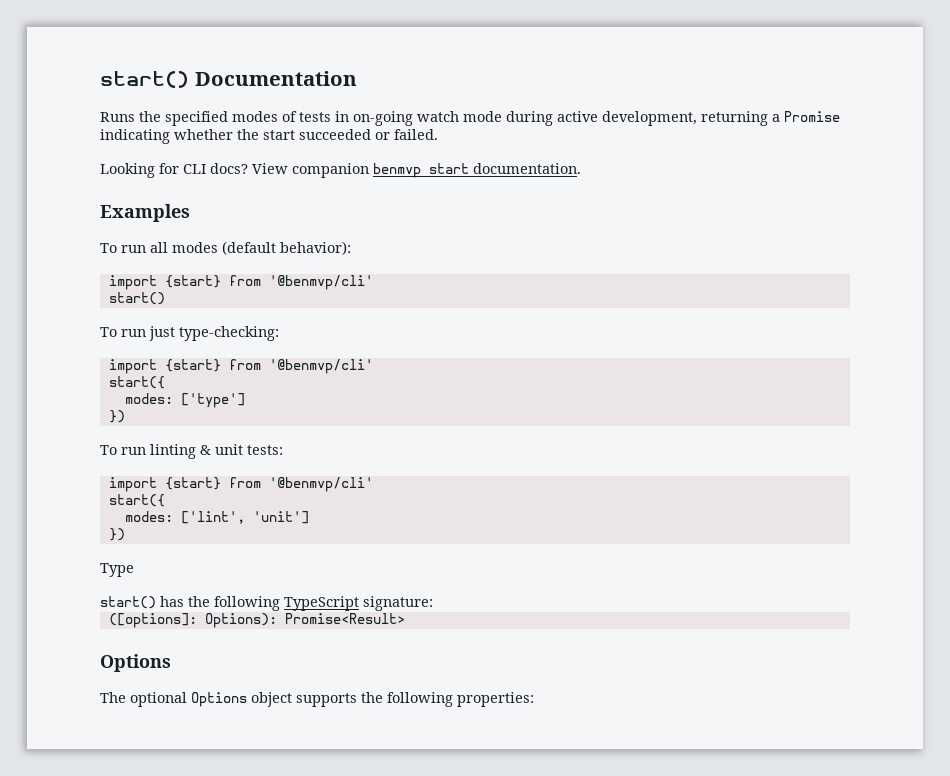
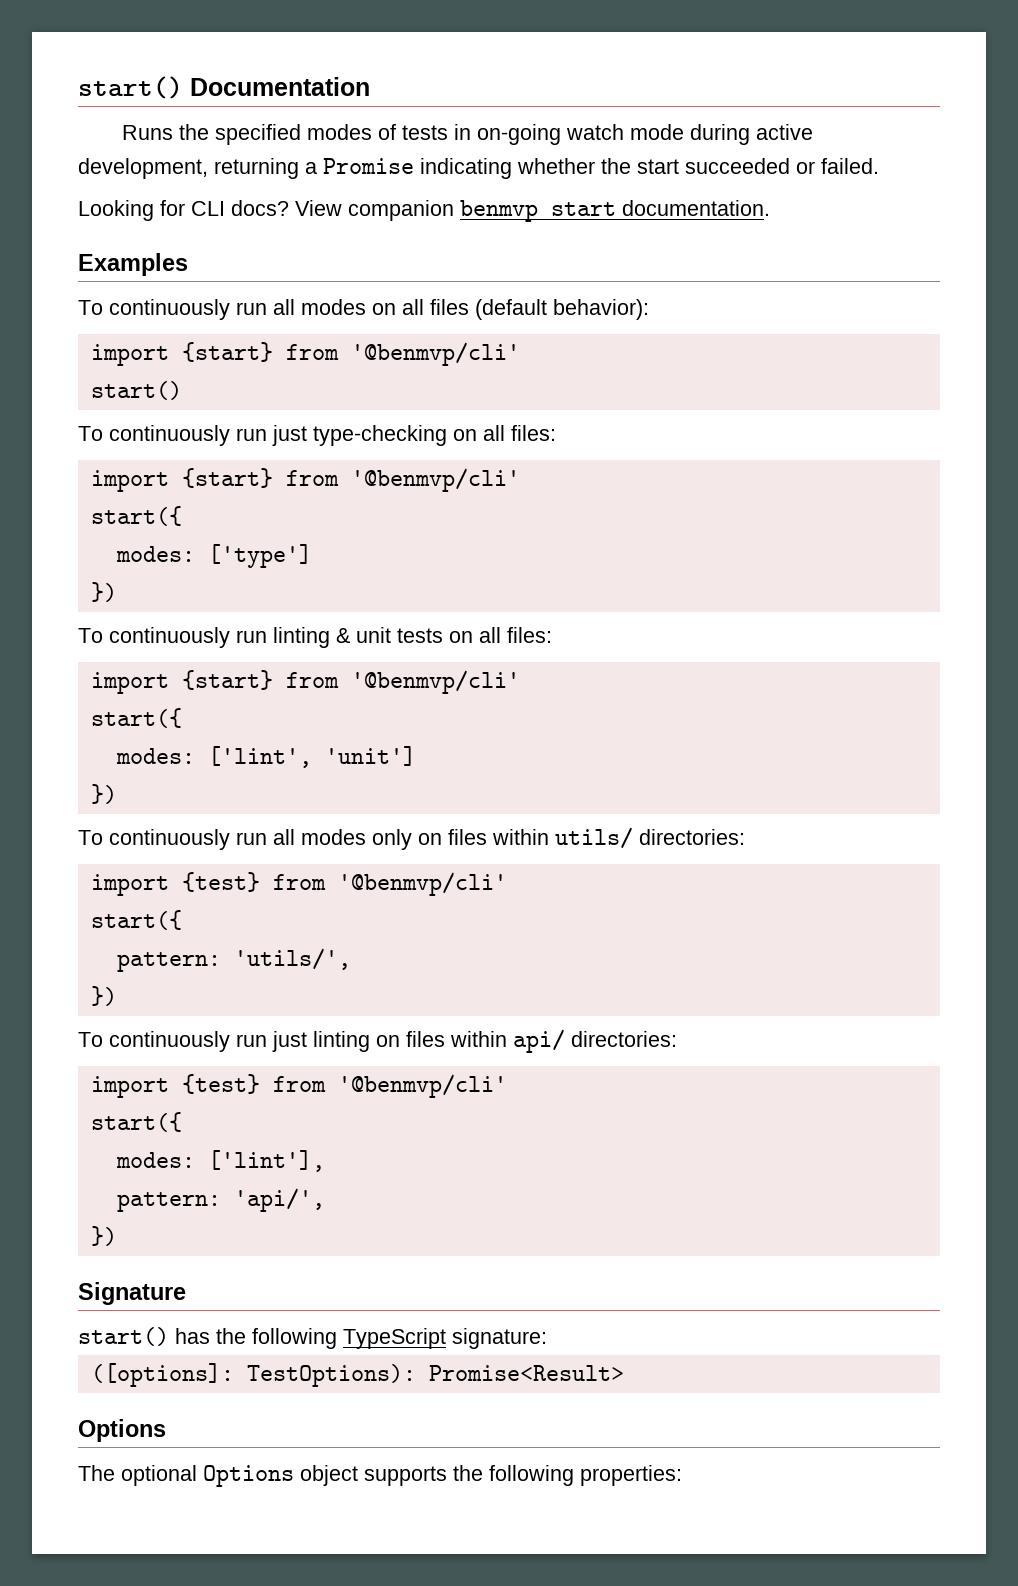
- To run all modes (default behavior):
+ To continuously run all modes on all files (default behavior):
- To run just type-checking:
+ To continuously run just type-checking on all files:
- To run linting & unit tests:
+ To continuously run linting & unit tests on all files:
- Type
+ To continuously run all modes only on files within utils/ directories:
+ import {test} from '@benmvp/cli'
+ start({
+ pattern: 'utils/',
+ })
+ To continuously run just linting on files within api/ directories:
+ import {test} from '@benmvp/cli'
+ start({
+ modes: ['lint'],
+ pattern: 'api/',
+ })
+ Signature
- ([options]: Options): Promise<Result>
+ ([options]: TestOptions): Promise<Result>

